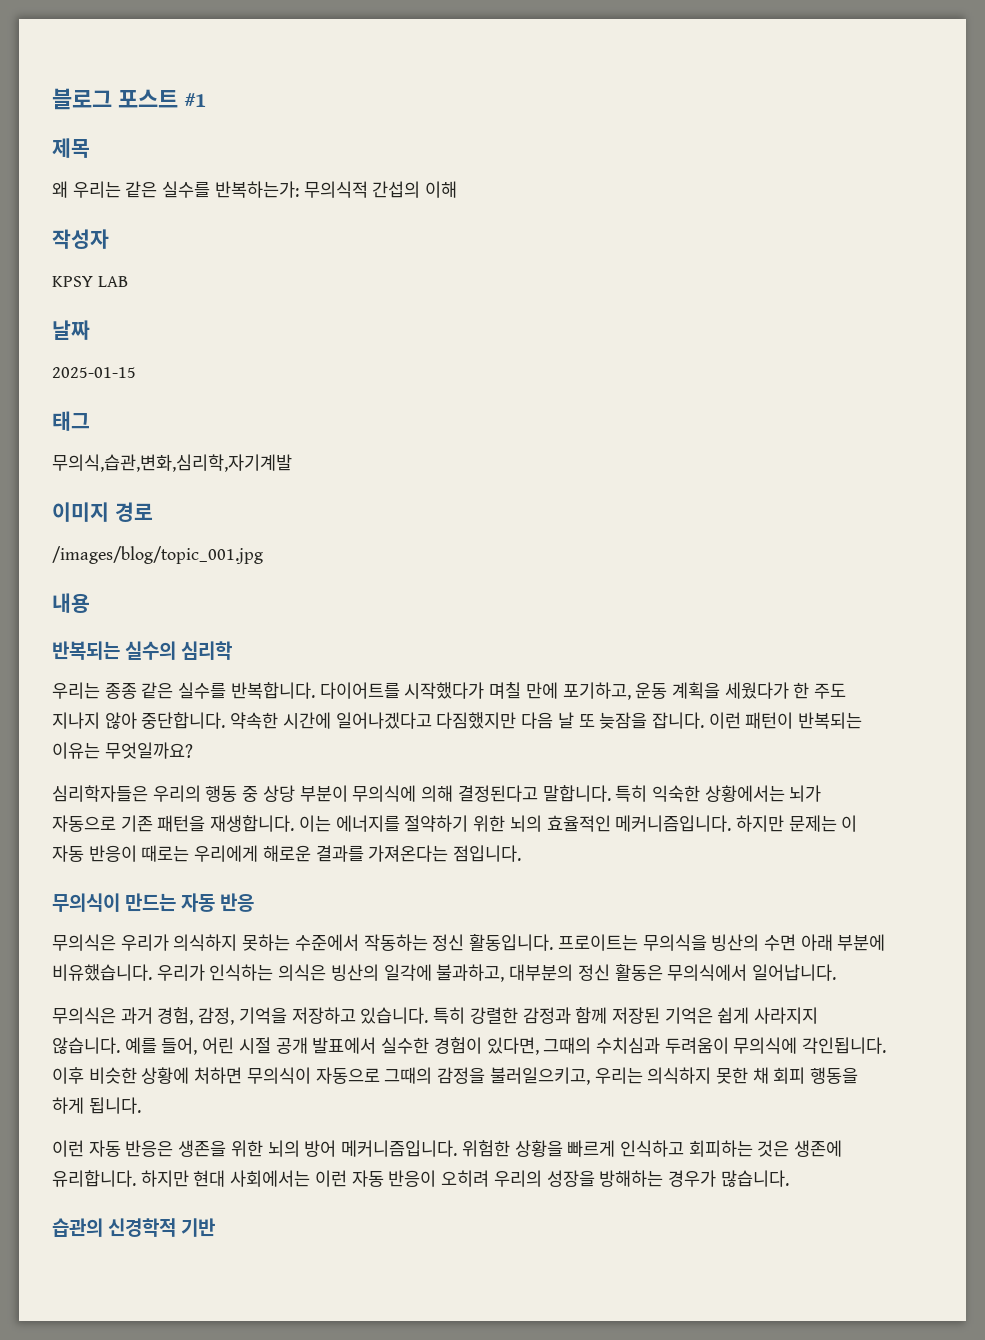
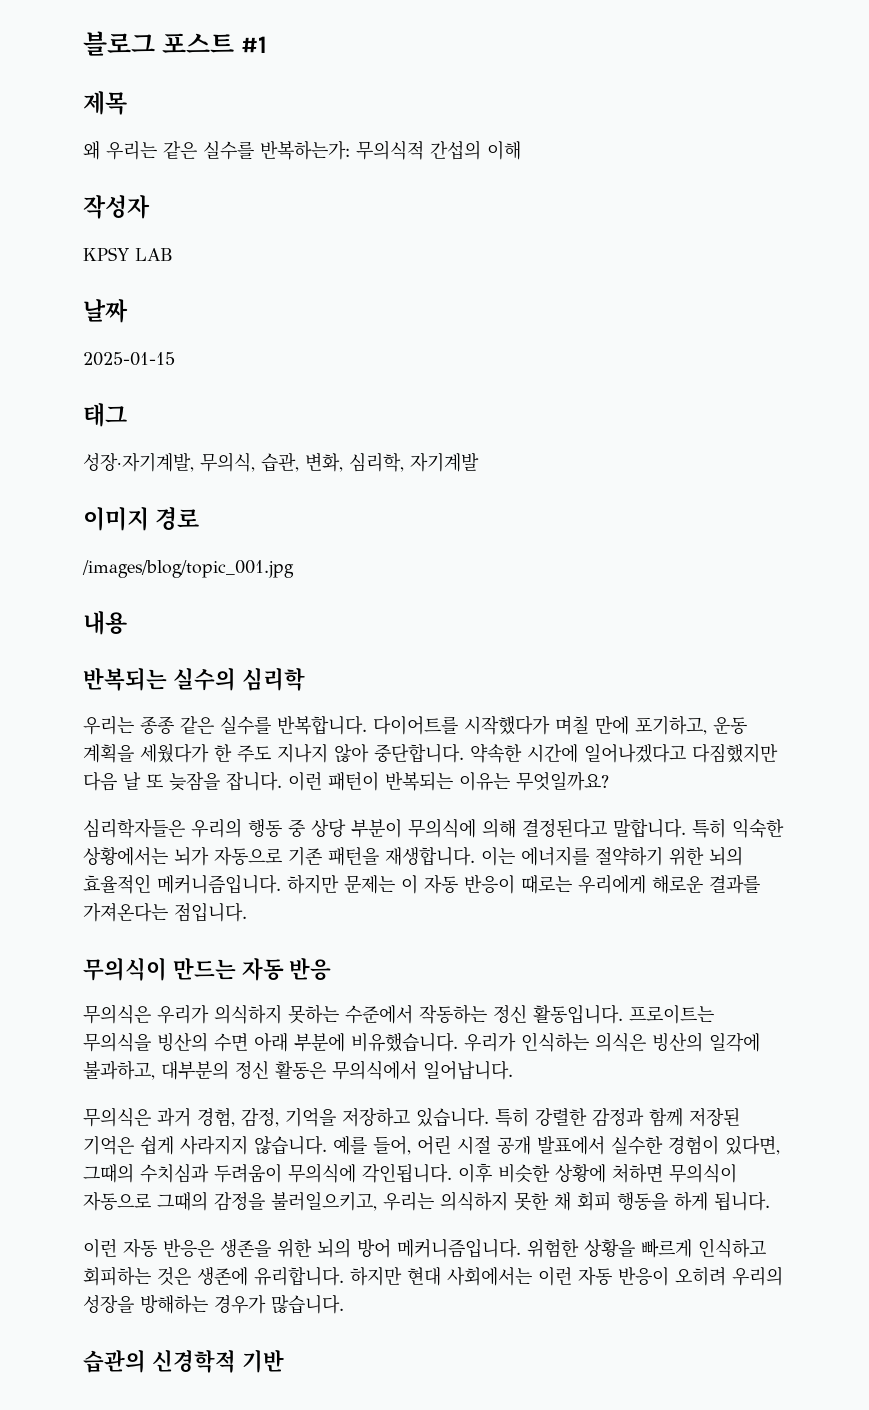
- 무의식,습관,변화,심리학,자기계발
+ 성장·자기계발, 무의식, 습관, 변화, 심리학, 자기계발

